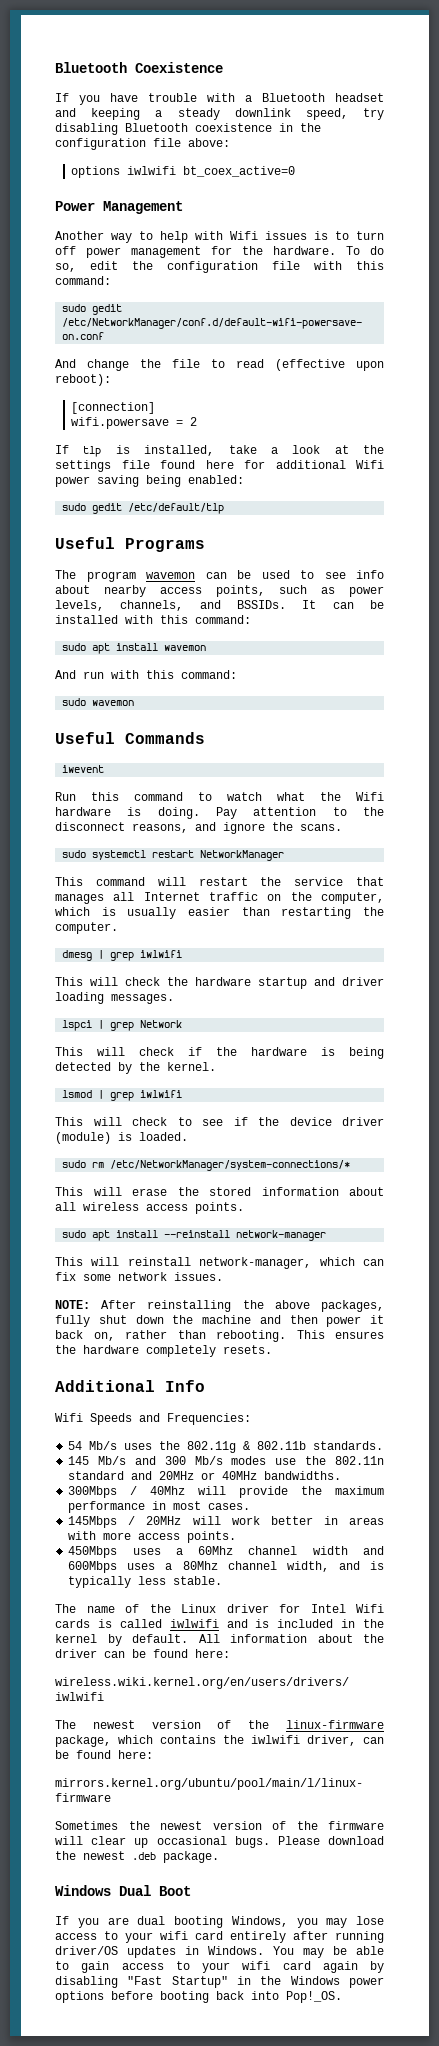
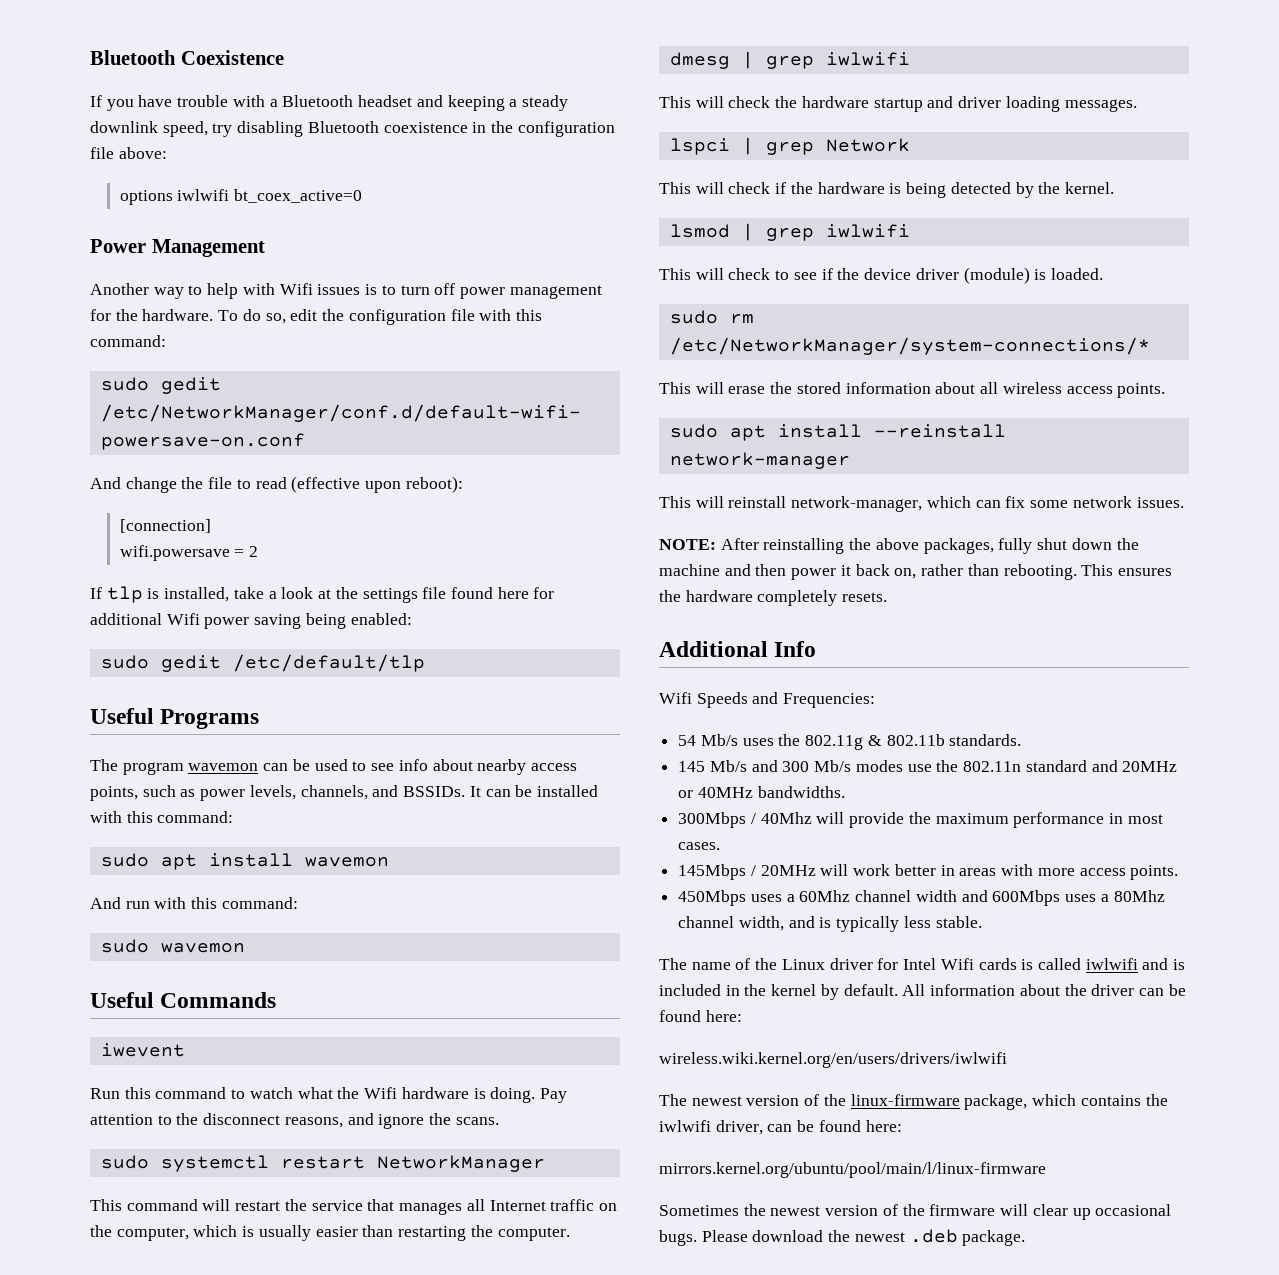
- Windows Dual Boot
- If you are dual booting Windows, you may lose access to your wifi card entirely after running driver/OS updates in Windows. You may be able to gain access to your wifi card again by disabling "Fast Startup" in the Windows power options before booting back into Pop!_OS.

